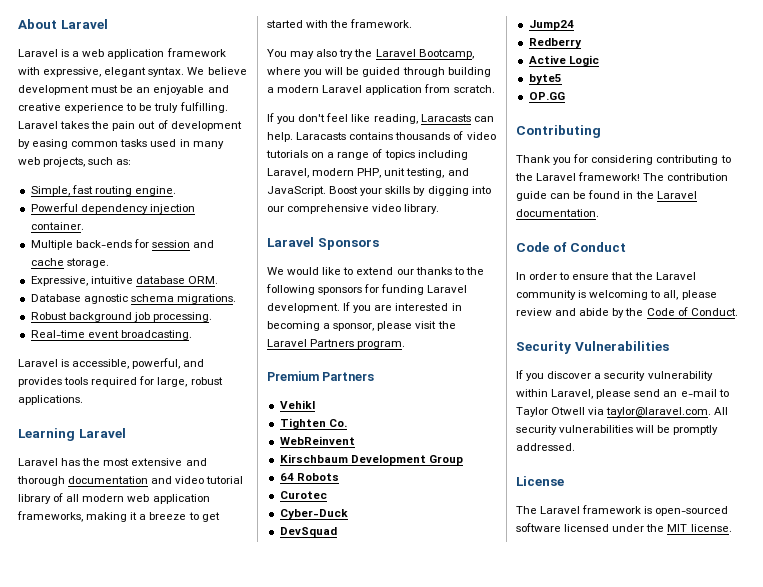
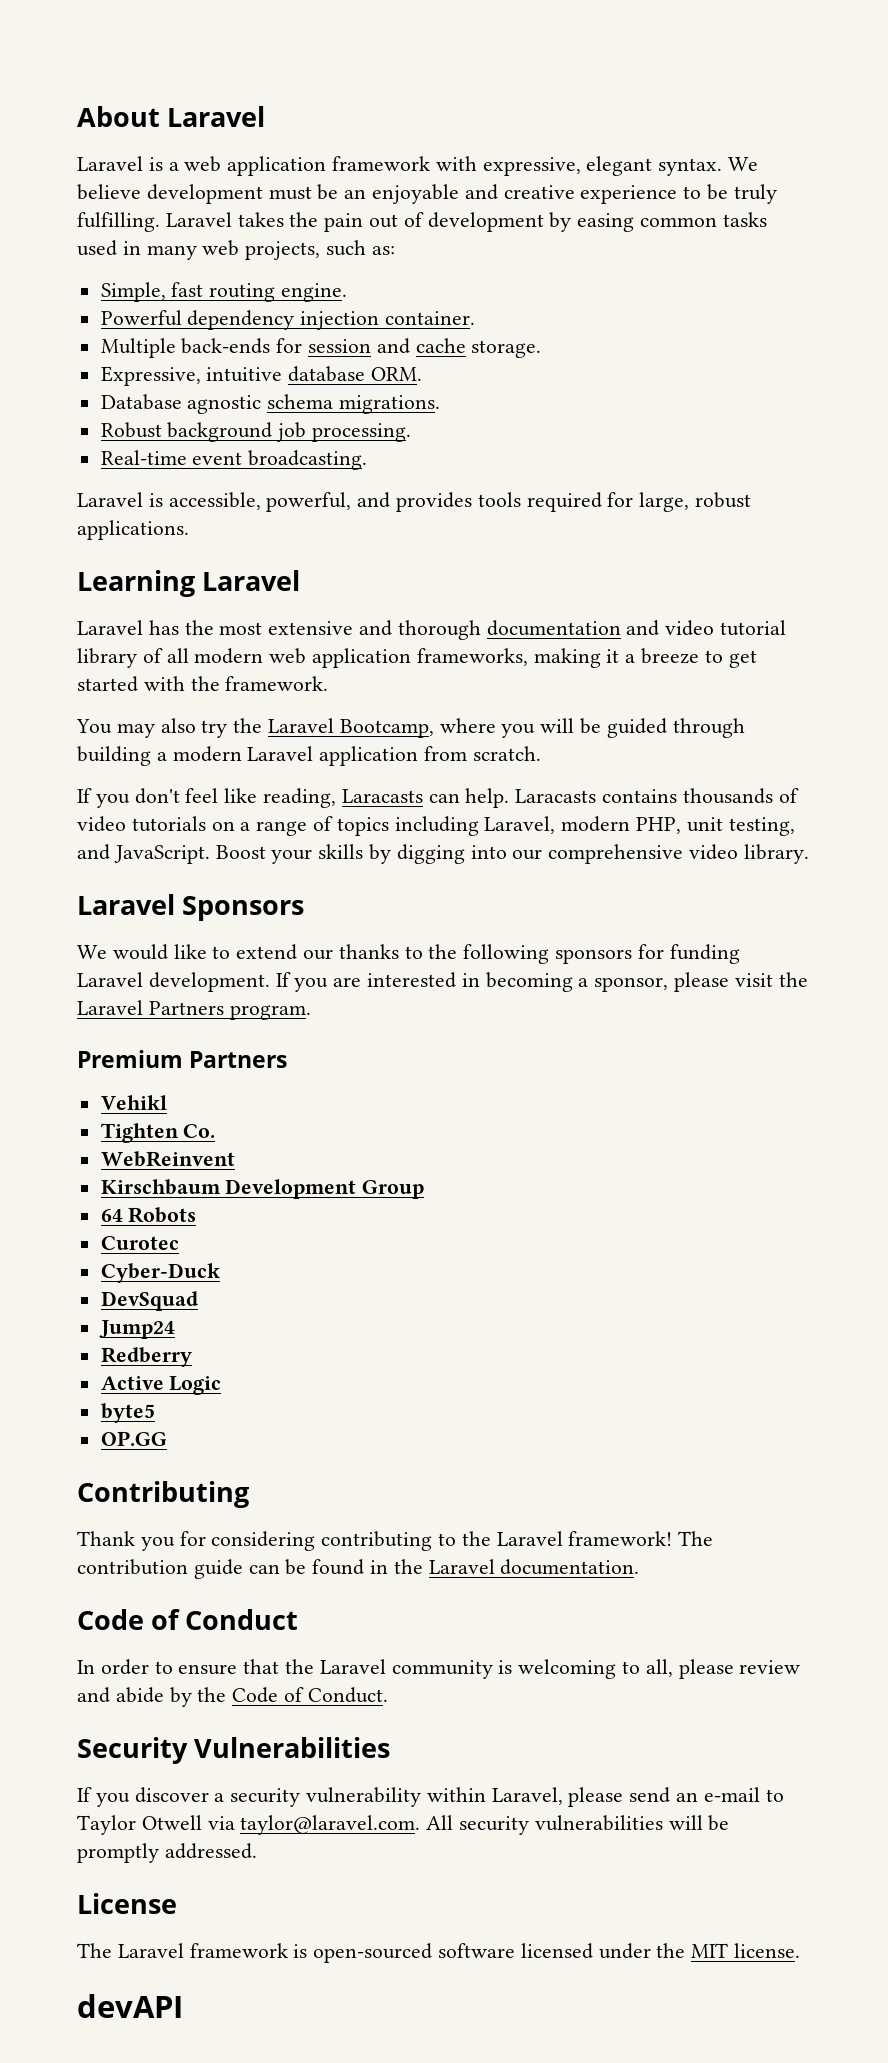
+ devAPI

